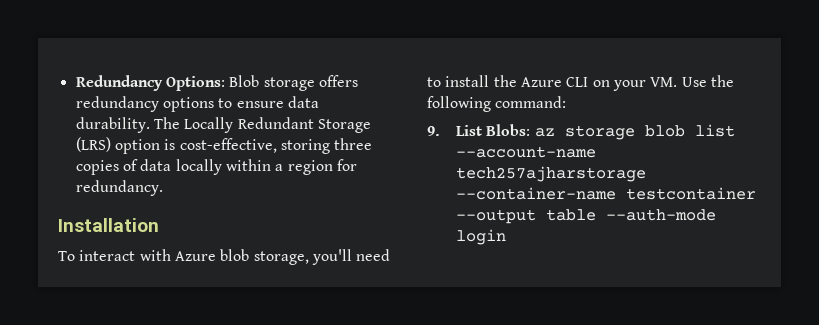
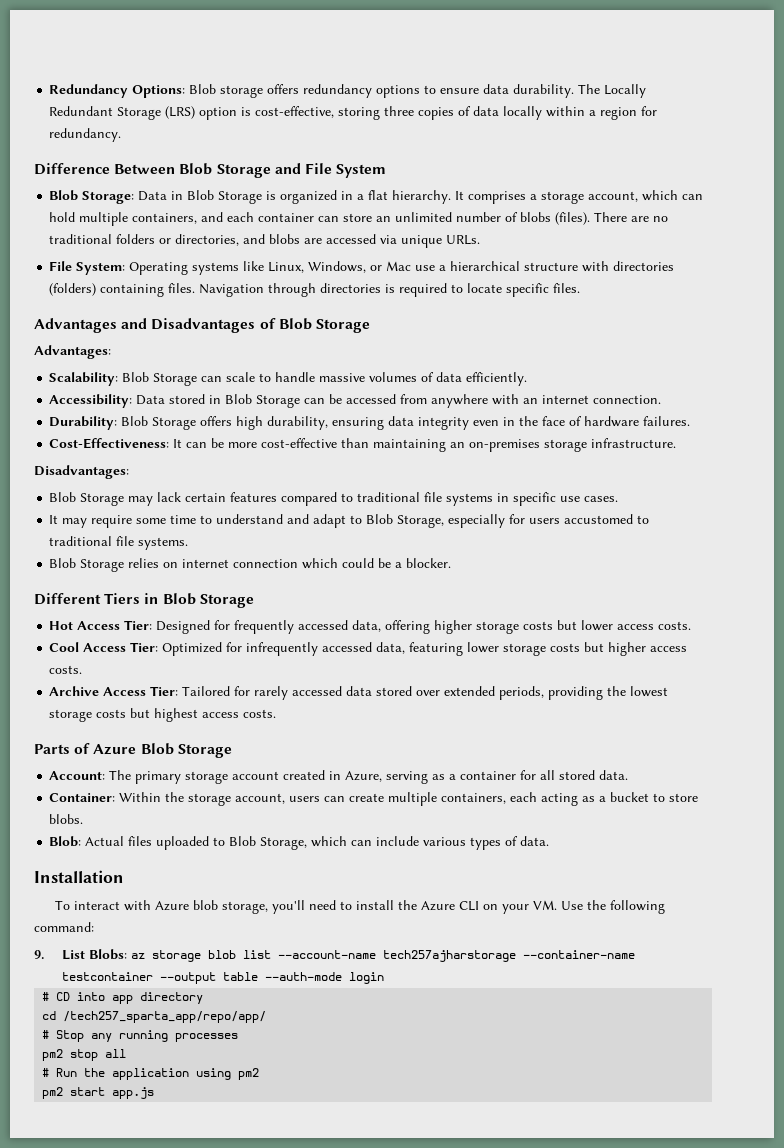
+ Difference Between Blob Storage and File System
+ Blob Storage: Data in Blob Storage is organized in a flat hierarchy. It comprises a storage account, which can hold multiple containers, and each container can store an unlimited number of blobs (files). There are no traditional folders or directories, and blobs are accessed via unique URLs.
+ File System: Operating systems like Linux, Windows, or Mac use a hierarchical structure with directories (folders) containing files. Navigation through directories is required to locate specific files.
+ Advantages and Disadvantages of Blob Storage
+ Advantages:
+ Scalability: Blob Storage can scale to handle massive volumes of data efficiently.
+ Accessibility: Data stored in Blob Storage can be accessed from anywhere with an internet connection.
+ Durability: Blob Storage offers high durability, ensuring data integrity even in the face of hardware failures.
+ Cost-Effectiveness: It can be more cost-effective than maintaining an on-premises storage infrastructure.
+ Disadvantages:
+ Blob Storage may lack certain features compared to traditional file systems in specific use cases.
+ It may require some time to understand and adapt to Blob Storage, especially for users accustomed to traditional file systems.
+ Blob Storage relies on internet connection which could be a blocker.
+ Different Tiers in Blob Storage
+ Hot Access Tier: Designed for frequently accessed data, offering higher storage costs but lower access costs.
+ Cool Access Tier: Optimized for infrequently accessed data, featuring lower storage costs but higher access costs.
+ Archive Access Tier: Tailored for rarely accessed data stored over extended periods, providing the lowest storage costs but highest access costs.
+ Parts of Azure Blob Storage
+ Account: The primary storage account created in Azure, serving as a container for all stored data.
+ Container: Within the storage account, users can create multiple containers, each acting as a bucket to store blobs.
+ Blob: Actual files uploaded to Blob Storage, which can include various types of data.
+ # CD into app directory
+ cd /tech257_sparta_app/repo/app/
+ # Stop any running processes
+ pm2 stop all
+ # Run the application using pm2
+ pm2 start app.js

